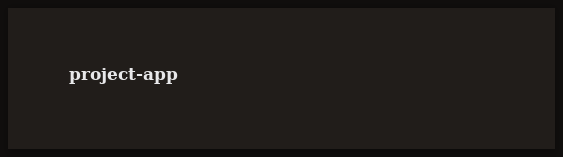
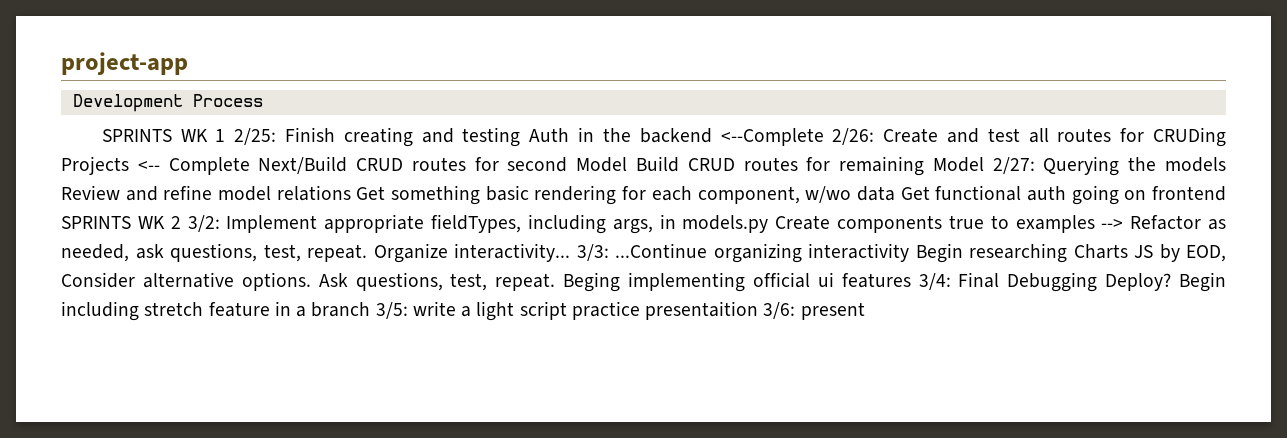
+ Development Process
+ SPRINTS WK 1 2/25: Finish creating and testing Auth in the backend <--Complete 2/26: Create and test all routes for CRUDing Projects <-- Complete Next/Build CRUD routes for second Model Build CRUD routes for remaining Model 2/27: Querying the models Review and refine model relations Get something basic rendering for each component, w/wo data Get functional auth going on frontend SPRINTS WK 2 3/2: Implement appropriate fieldTypes, including args, in models.py Create components true to examples --> Refactor as needed, ask questions, test, repeat. Organize interactivity... 3/3: ...Continue organizing interactivity Begin researching Charts JS by EOD, Consider alternative options. Ask questions, test, repeat. Beging implementing official ui features 3/4: Final Debugging Deploy? Begin including stretch feature in a branch 3/5: write a light script practice presentaition 3/6: present

